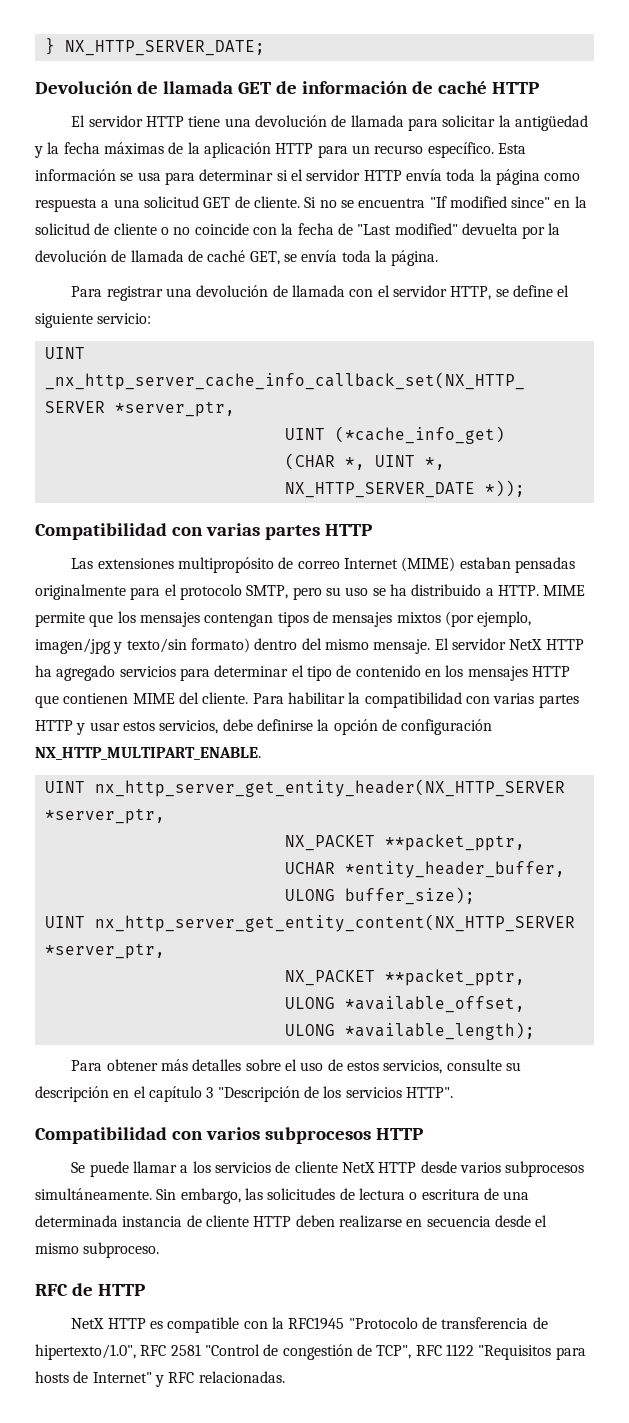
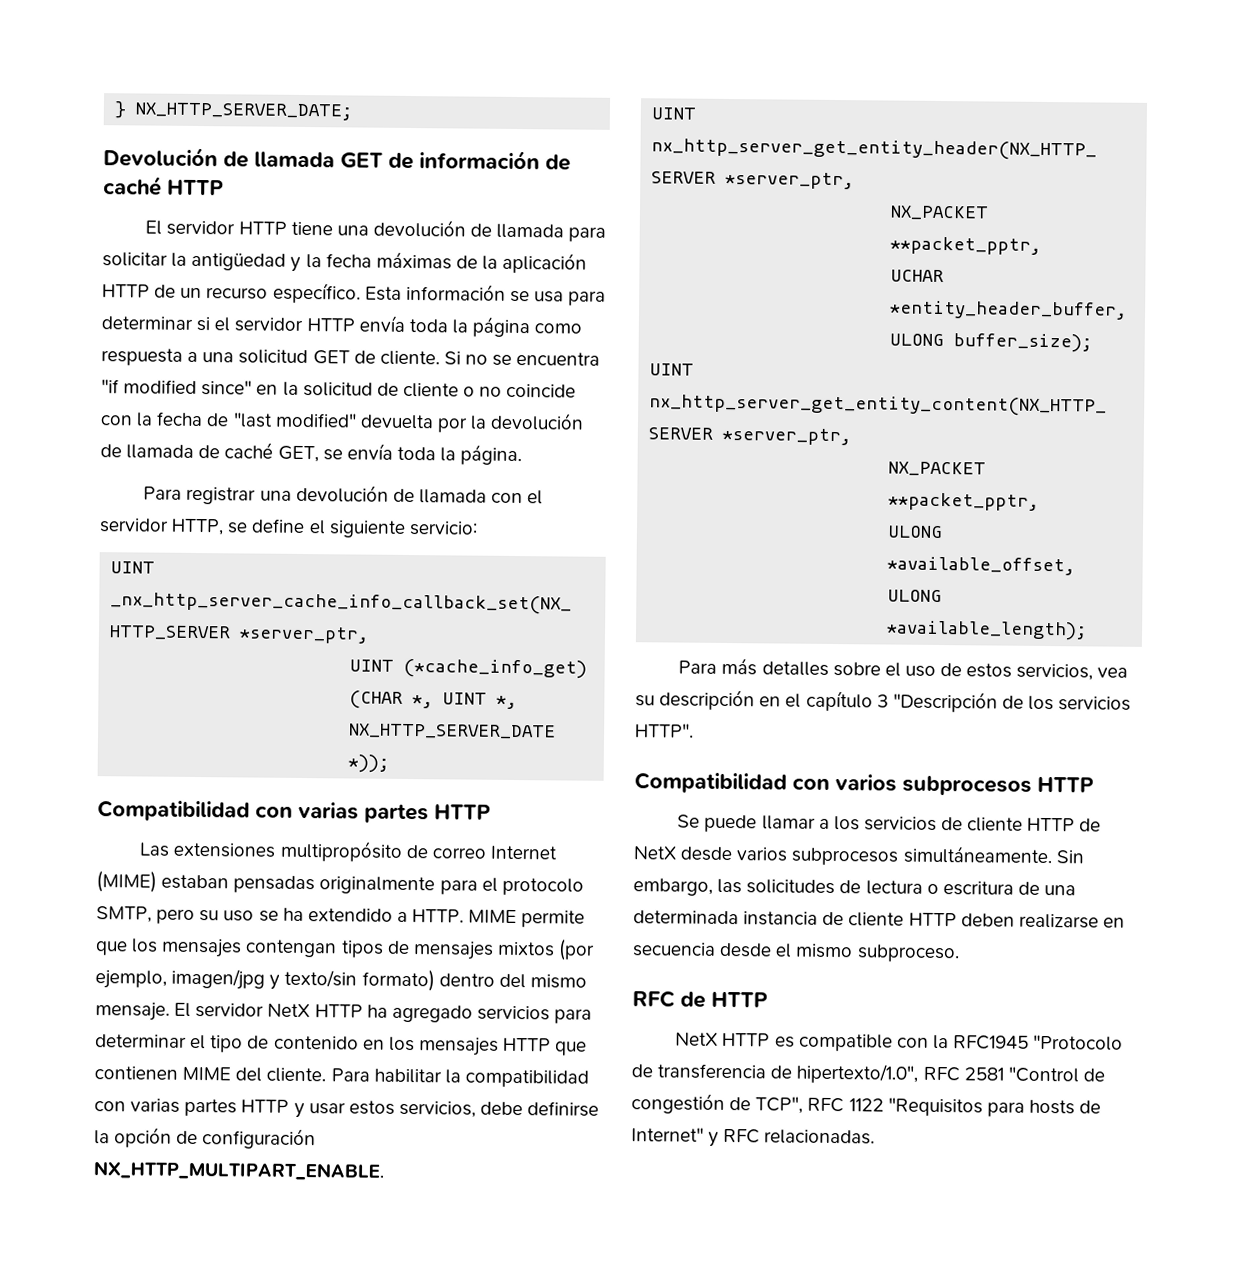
- El servidor HTTP tiene una devolución de llamada para solicitar la antigüedad y la fecha máximas de la aplicación HTTP para un recurso específico.
+ El servidor HTTP tiene una devolución de llamada para solicitar la antigüedad y la fecha máximas de la aplicación HTTP de un recurso específico.
- Si no se encuentra "If modified since" en la solicitud de cliente o no coincide con la fecha de "Last modified" devuelta por la devolución de llamada de caché GET, se envía toda la página.
+ Si no se encuentra "if modified since" en la solicitud de cliente o no coincide con la fecha de "last modified" devuelta por la devolución de llamada de caché GET, se envía toda la página.
- Las extensiones multipropósito de correo Internet (MIME) estaban pensadas originalmente para el protocolo SMTP, pero su uso se ha distribuido a HTTP.
+ Las extensiones multipropósito de correo Internet (MIME) estaban pensadas originalmente para el protocolo SMTP, pero su uso se ha extendido a HTTP.
- Para obtener más detalles sobre el uso de estos servicios, consulte su descripción en el capítulo 3 "Descripción de los servicios HTTP".
+ Para más detalles sobre el uso de estos servicios, vea su descripción en el capítulo 3 "Descripción de los servicios HTTP".
- Se puede llamar a los servicios de cliente NetX HTTP desde varios subprocesos simultáneamente.
+ Se puede llamar a los servicios de cliente HTTP de NetX desde varios subprocesos simultáneamente.

